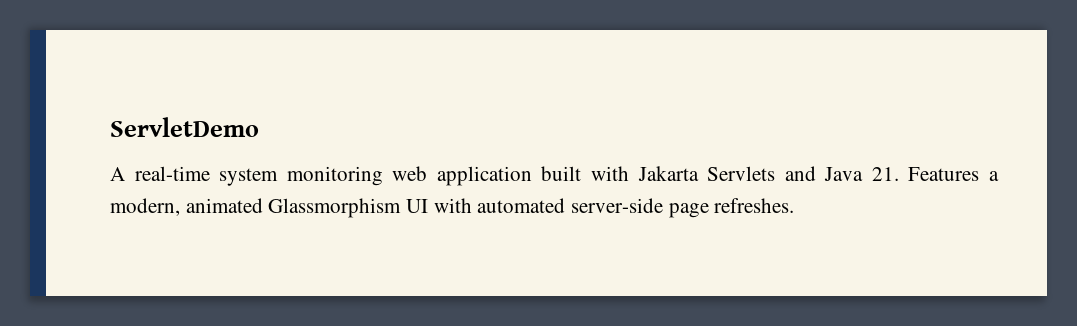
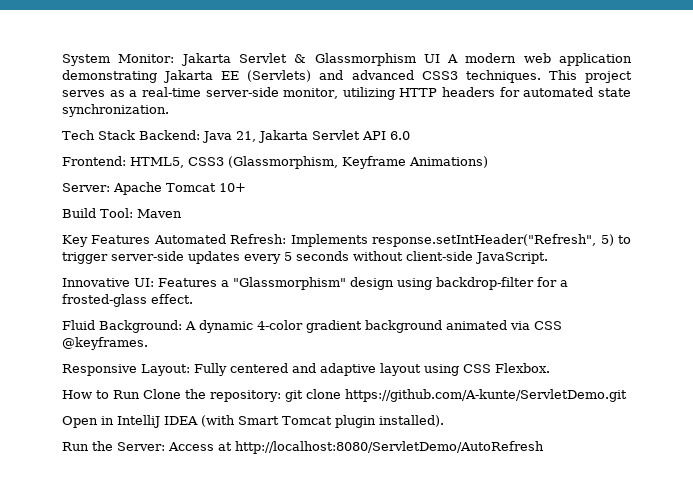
- ServletDemo
- A real-time system monitoring web application built with Jakarta Servlets and Java 21. Features a modern, animated Glassmorphism UI with automated server-side page refreshes.
+ System Monitor: Jakarta Servlet & Glassmorphism UI A modern web application demonstrating Jakarta EE (Servlets) and advanced CSS3 techniques. This project serves as a real-time server-side monitor, utilizing HTTP headers for automated state synchronization.
+ Tech Stack Backend: Java 21, Jakarta Servlet API 6.0
+ Frontend: HTML5, CSS3 (Glassmorphism, Keyframe Animations)
+ Server: Apache Tomcat 10+
+ Build Tool: Maven
+ Key Features Automated Refresh: Implements response.setIntHeader("Refresh", 5) to trigger server-side updates every 5 seconds without client-side JavaScript.
+ Innovative UI: Features a "Glassmorphism" design using backdrop-filter for a frosted-glass effect.
+ Fluid Background: A dynamic 4-color gradient background animated via CSS @keyframes.
+ Responsive Layout: Fully centered and adaptive layout using CSS Flexbox.
+ How to Run Clone the repository: git clone https://github.com/A-kunte/ServletDemo.git
+ Open in IntelliJ IDEA (with Smart Tomcat plugin installed).
+ Run the Server: Access at http://localhost:8080/ServletDemo/AutoRefresh

